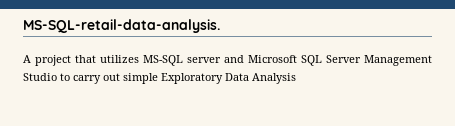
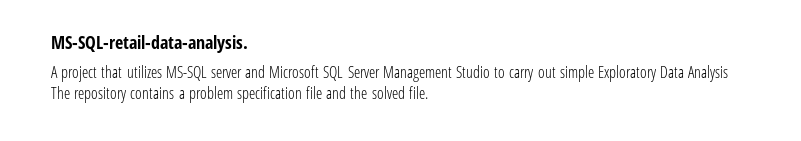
- A project that utilizes MS-SQL server and Microsoft SQL Server Management Studio to carry out simple Exploratory Data Analysis
+ A project that utilizes MS-SQL server and Microsoft SQL Server Management Studio to carry out simple Exploratory Data Analysis The repository contains a problem specification file and the solved file.

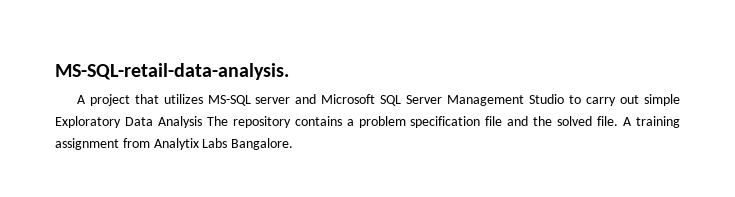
+ A training assignment from Analytix Labs Bangalore.

